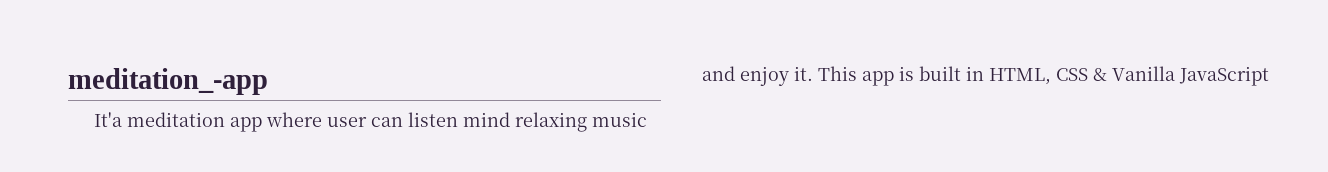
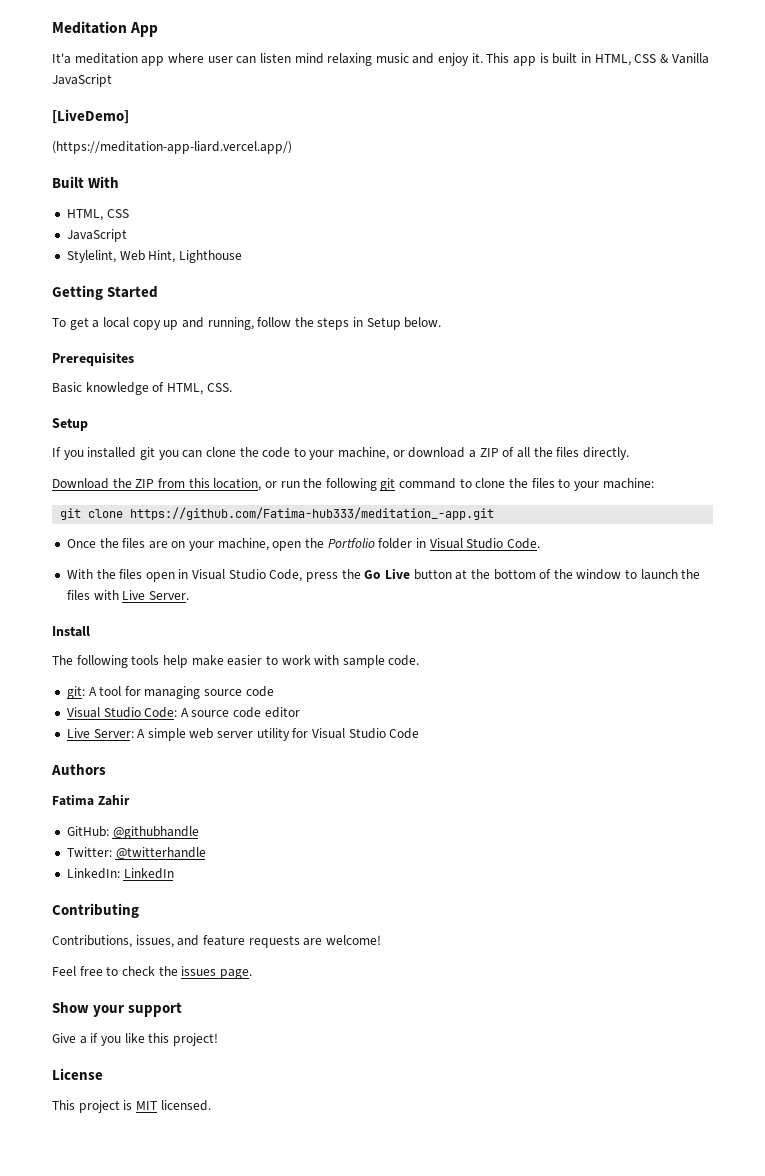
- meditation_-app
+ Meditation App
+ [LiveDemo]
+ (https://meditation-app-liard.vercel.app/)
+ Built With
+ HTML, CSS
+ JavaScript
+ Stylelint, Web Hint, Lighthouse
+ Getting Started
+ To get a local copy up and running, follow the steps in Setup below.
+ Prerequisites
+ Basic knowledge of HTML, CSS.
+ Setup
+ If you installed git you can clone the code to your machine, or download a ZIP of all the files directly.
+ Download the ZIP from this location, or run the following git command to clone the files to your machine:
+ git clone https://github.com/Fatima-hub333/meditation_-app.git
+ Once the files are on your machine, open the Portfolio folder in Visual Studio Code.
+ With the files open in Visual Studio Code, press the Go Live button at the bottom of the window to launch the files with Live Server.
+ Install
+ The following tools help make easier to work with sample code.
+ git: A tool for managing source code
+ Visual Studio Code: A source code editor
+ Live Server: A simple web server utility for Visual Studio Code
+ Authors
+ Fatima Zahir
+ GitHub: @githubhandle
+ Twitter: @twitterhandle
+ LinkedIn: LinkedIn
+ Contributing
+ Contributions, issues, and feature requests are welcome!
+ Feel free to check the issues page.
+ Show your support
+ Give a if you like this project!
+ License
+ This project is MIT licensed.

